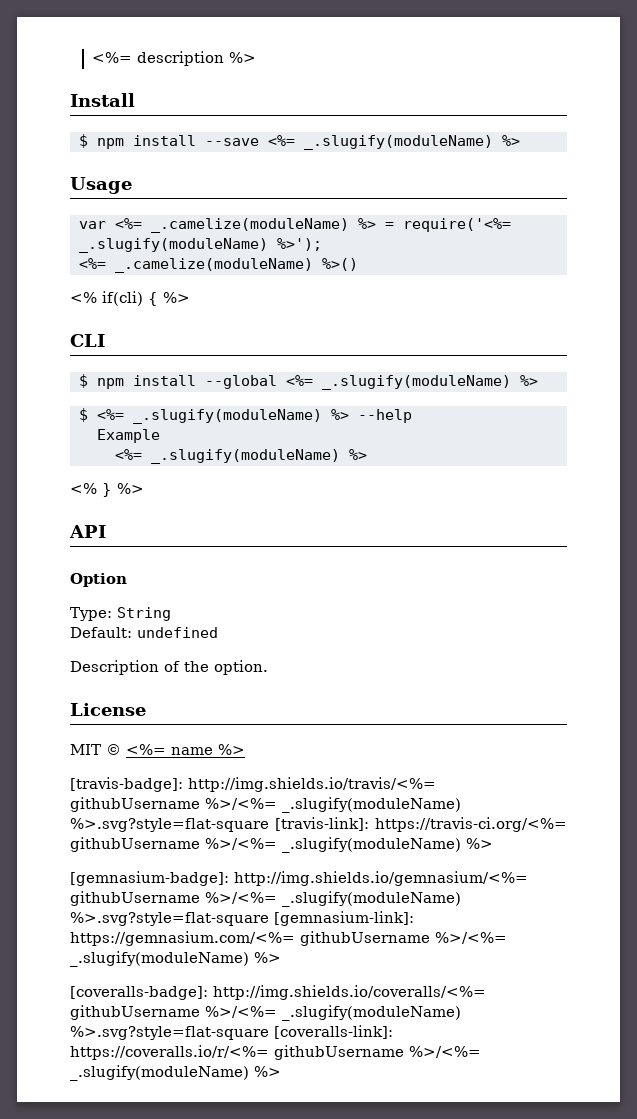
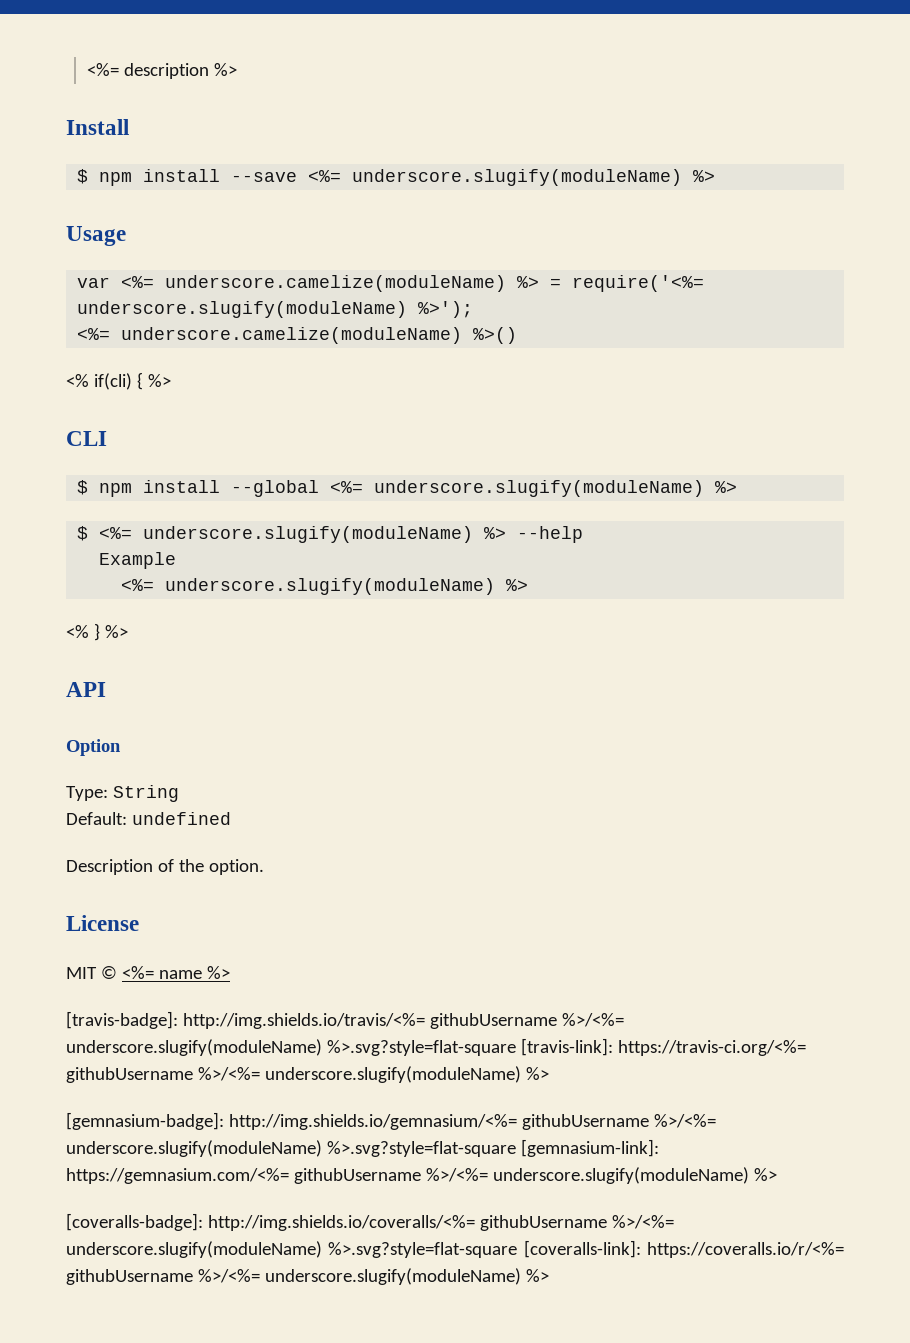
- $ npm install --save <%= _.slugify(moduleName) %>
+ $ npm install --save <%= underscore.slugify(moduleName) %>
- var <%= _.camelize(moduleName) %> = require('<%= _.slugify(moduleName) %>');
+ var <%= underscore.camelize(moduleName) %> = require('<%= underscore.slugify(moduleName) %>');
- <%= _.camelize(moduleName) %>()
+ <%= underscore.camelize(moduleName) %>()
- $ npm install --global <%= _.slugify(moduleName) %>
+ $ npm install --global <%= underscore.slugify(moduleName) %>
- $ <%= _.slugify(moduleName) %> --help
+ $ <%= underscore.slugify(moduleName) %> --help
  Example
- <%= _.slugify(moduleName) %>
+ <%= underscore.slugify(moduleName) %>
- [travis-badge]: http://img.shields.io/travis/<%= githubUsername %>/<%= _.slugify(moduleName) %>.svg?style=flat-square [travis-link]: https://travis-ci.org/<%= githubUsername %>/<%= _.slugify(moduleName) %>
+ [travis-badge]: http://img.shields.io/travis/<%= githubUsername %>/<%= underscore.slugify(moduleName) %>.svg?style=flat-square [travis-link]: https://travis-ci.org/<%= githubUsername %>/<%= underscore.slugify(moduleName) %>
- [gemnasium-badge]: http://img.shields.io/gemnasium/<%= githubUsername %>/<%= _.slugify(moduleName) %>.svg?style=flat-square [gemnasium-link]: https://gemnasium.com/<%= githubUsername %>/<%= _.slugify(moduleName) %>
+ [gemnasium-badge]: http://img.shields.io/gemnasium/<%= githubUsername %>/<%= underscore.slugify(moduleName) %>.svg?style=flat-square [gemnasium-link]: https://gemnasium.com/<%= githubUsername %>/<%= underscore.slugify(moduleName) %>
- [coveralls-badge]: http://img.shields.io/coveralls/<%= githubUsername %>/<%= _.slugify(moduleName) %>.svg?style=flat-square [coveralls-link]: https://coveralls.io/r/<%= githubUsername %>/<%= _.slugify(moduleName) %>
+ [coveralls-badge]: http://img.shields.io/coveralls/<%= githubUsername %>/<%= underscore.slugify(moduleName) %>.svg?style=flat-square [coveralls-link]: https://coveralls.io/r/<%= githubUsername %>/<%= underscore.slugify(moduleName) %>

